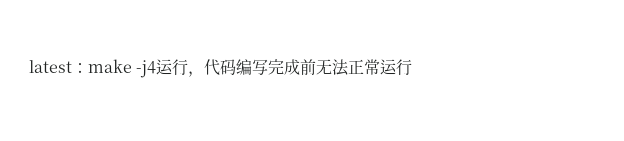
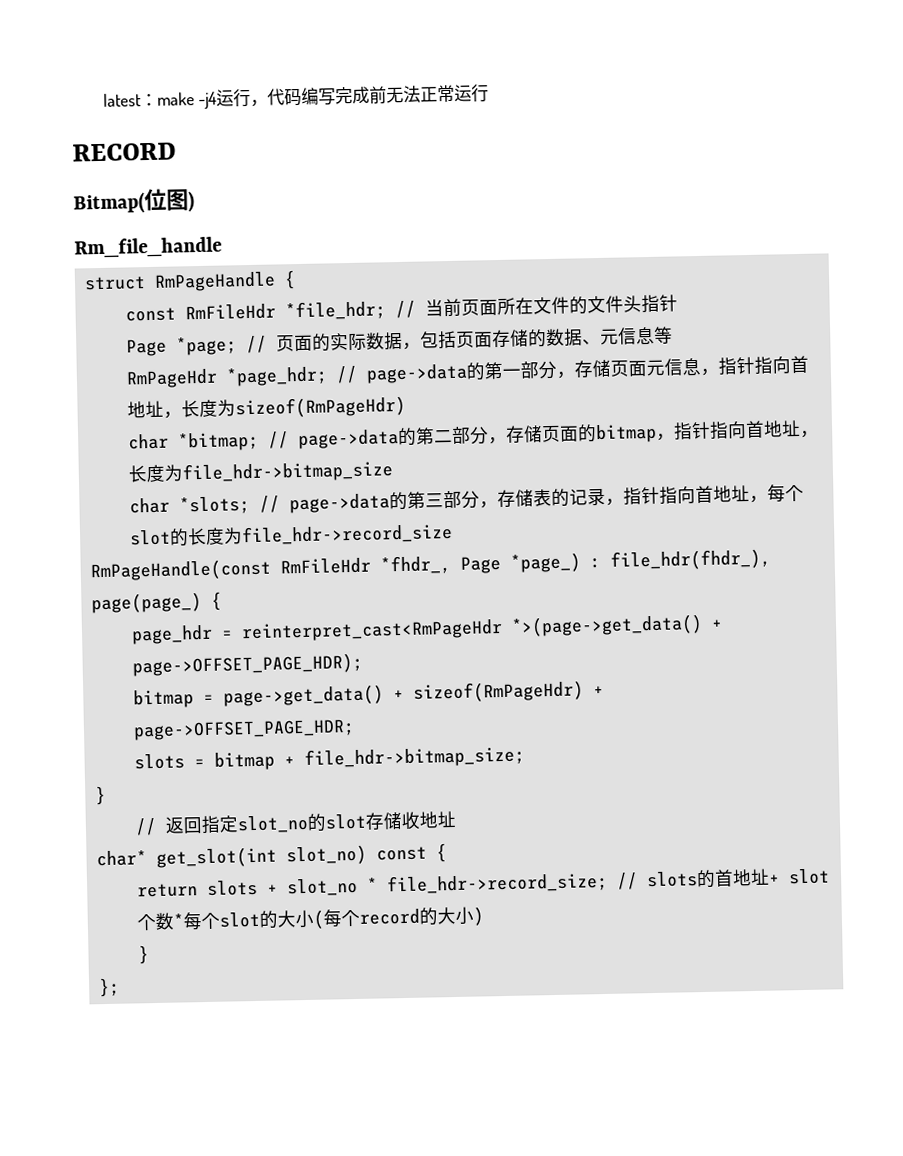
+ RECORD
+ Bitmap(位图)
+ Rm_file_handle
+ struct RmPageHandle {
+ const RmFileHdr *file_hdr; // 当前页面所在文件的文件头指针
+ Page *page; // 页面的实际数据，包括页面存储的数据、元信息等
+ RmPageHdr *page_hdr; // page->data的第一部分，存储页面元信息，指针指向首地址，长度为sizeof(RmPageHdr)
+ char *bitmap; // page->data的第二部分，存储页面的bitmap，指针指向首地址，长度为file_hdr->bitmap_size
+ char *slots; // page->data的第三部分，存储表的记录，指针指向首地址，每个slot的长度为file_hdr->record_size
+ RmPageHandle(const RmFileHdr *fhdr_, Page *page_) : file_hdr(fhdr_), page(page_) {
+ page_hdr = reinterpret_cast<RmPageHdr *>(page->get_data() + page->OFFSET_PAGE_HDR);
+ bitmap = page->get_data() + sizeof(RmPageHdr) + page->OFFSET_PAGE_HDR;
+ slots = bitmap + file_hdr->bitmap_size;
+ }
+ // 返回指定slot_no的slot存储收地址
+ char* get_slot(int slot_no) const {
+ return slots + slot_no * file_hdr->record_size; // slots的首地址+ slot个数*每个slot的大小(每个record的大小)
+ }
+ };

